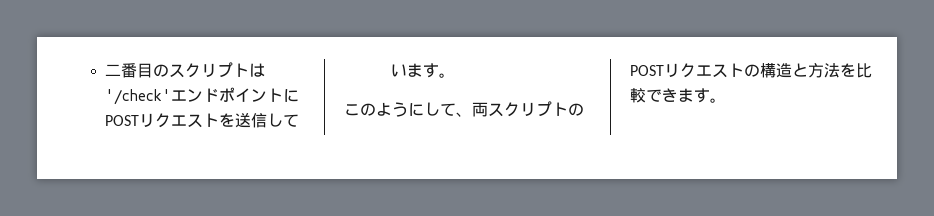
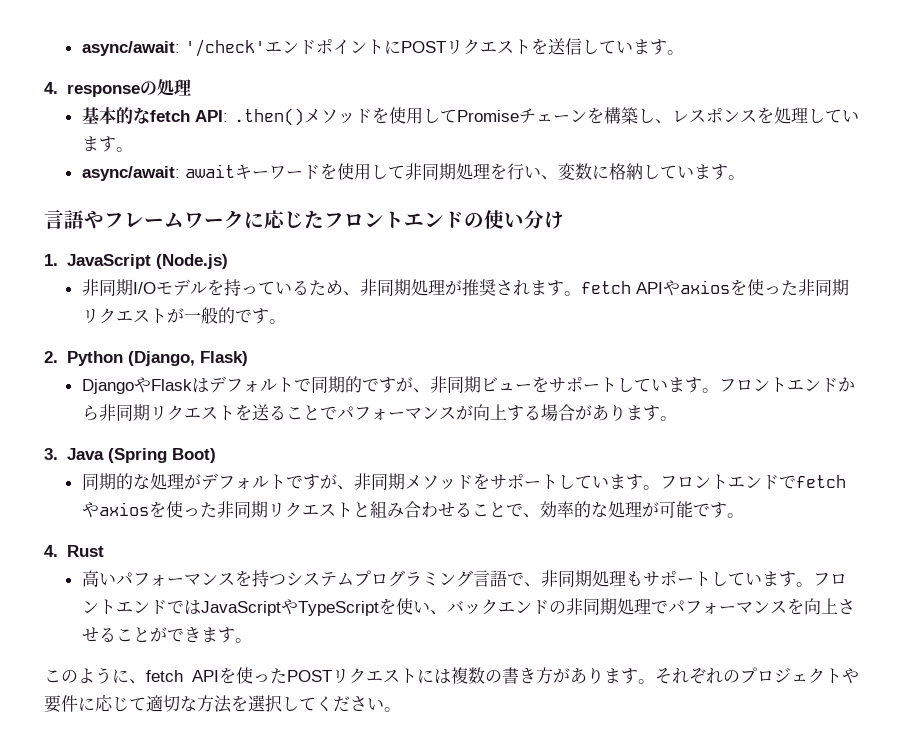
- 二番目のスクリプトは'/check'エンドポイントにPOSTリクエストを送信しています。
+ async/await: '/check'エンドポイントにPOSTリクエストを送信しています。
- このようにして、両スクリプトのPOSTリクエストの構造と方法を比較できます。
+ 4. responseの処理
+ 基本的なfetch API: .then()メソッドを使用してPromiseチェーンを構築し、レスポンスを処理しています。
+ async/await: awaitキーワードを使用して非同期処理を行い、変数に格納しています。
+ 言語やフレームワークに応じたフロントエンドの使い分け
+ 1. JavaScript (Node.js)
+ 非同期I/Oモデルを持っているため、非同期処理が推奨されます。fetch APIやaxiosを使った非同期リクエストが一般的です。
+ 2. Python (Django, Flask)
+ DjangoやFlaskはデフォルトで同期的ですが、非同期ビューをサポートしています。フロントエンドから非同期リクエストを送ることでパフォーマンスが向上する場合があります。
+ 3. Java (Spring Boot)
+ 同期的な処理がデフォルトですが、非同期メソッドをサポートしています。フロントエンドでfetchやaxiosを使った非同期リクエストと組み合わせることで、効率的な処理が可能です。
+ 4. Rust
+ 高いパフォーマンスを持つシステムプログラミング言語で、非同期処理もサポートしています。フロントエンドではJavaScriptやTypeScriptを使い、バックエンドの非同期処理でパフォーマンスを向上させることができます。
+ このように、fetch APIを使ったPOSTリクエストには複数の書き方があります。それぞれのプロジェクトや要件に応じて適切な方法を選択してください。

